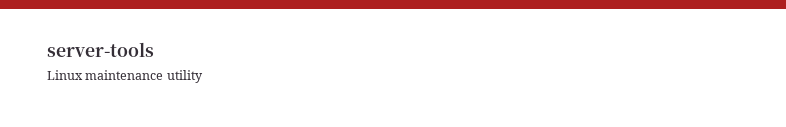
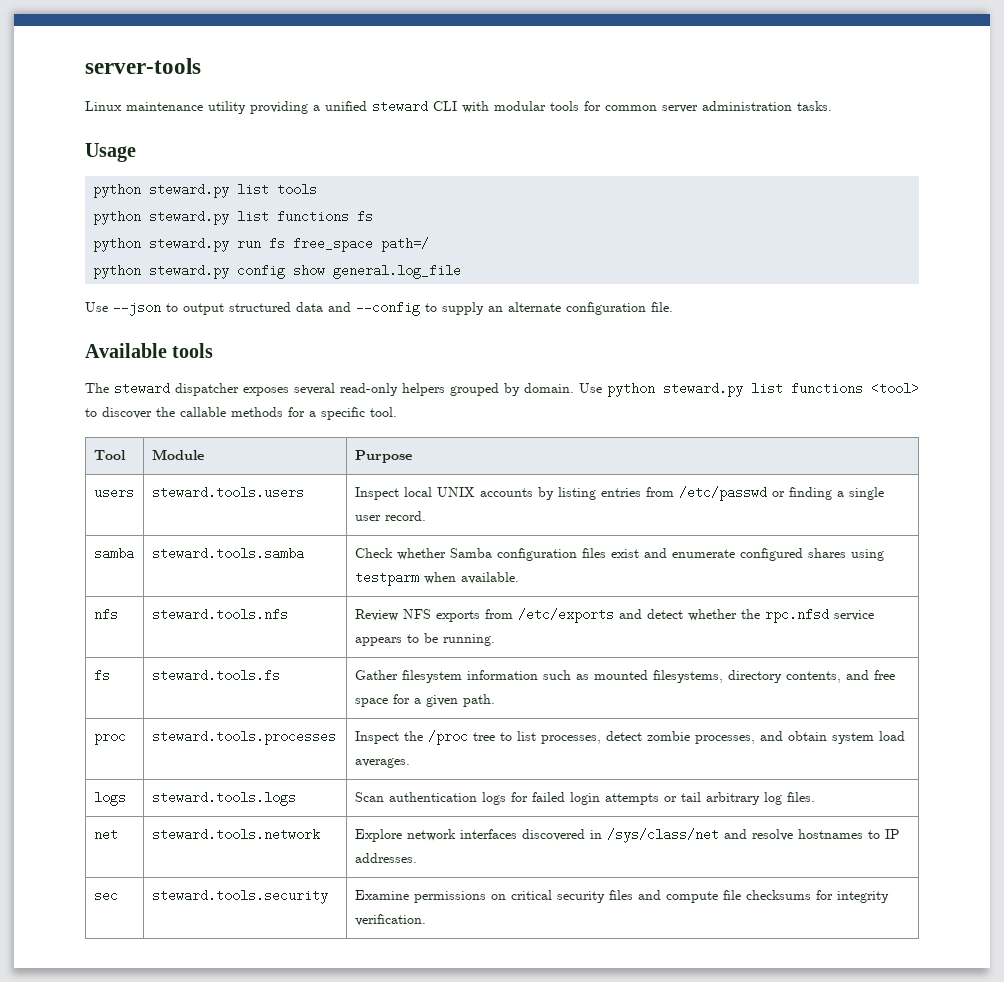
- Linux maintenance utility
+ Linux maintenance utility providing a unified steward CLI with modular tools for common server administration tasks.
+ Usage
+ python steward.py list tools
+ python steward.py list functions fs
+ python steward.py run fs free_space path=/
+ python steward.py config show general.log_file
+ Use --json to output structured data and --config to supply an alternate configuration file.
+ Available tools
+ The steward dispatcher exposes several read-only helpers grouped by domain. Use python steward.py list functions <tool> to discover the callable methods for a specific tool.
+ Tool | Module | Purpose
+ users | steward.tools.users | Inspect local UNIX accounts by listing entries from /etc/passwd or finding a single user record.
+ samba | steward.tools.samba | Check whether Samba configuration files exist and enumerate configured shares using testparm when available.
+ nfs | steward.tools.nfs | Review NFS exports from /etc/exports and detect whether the rpc.nfsd service appears to be running.
+ fs | steward.tools.fs | Gather filesystem information such as mounted filesystems, directory contents, and free space for a given path.
+ proc | steward.tools.processes | Inspect the /proc tree to list processes, detect zombie processes, and obtain system load averages.
+ logs | steward.tools.logs | Scan authentication logs for failed login attempts or tail arbitrary log files.
+ net | steward.tools.network | Explore network interfaces discovered in /sys/class/net and resolve hostnames to IP addresses.
+ sec | steward.tools.security | Examine permissions on critical security files and compute file checksums for integrity verification.

